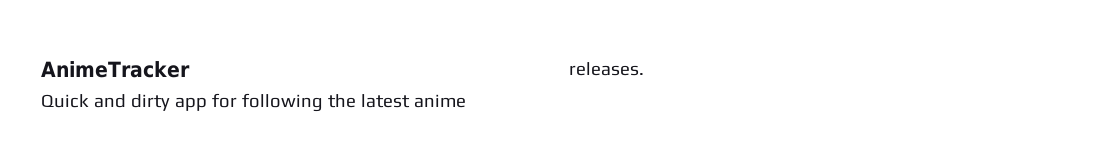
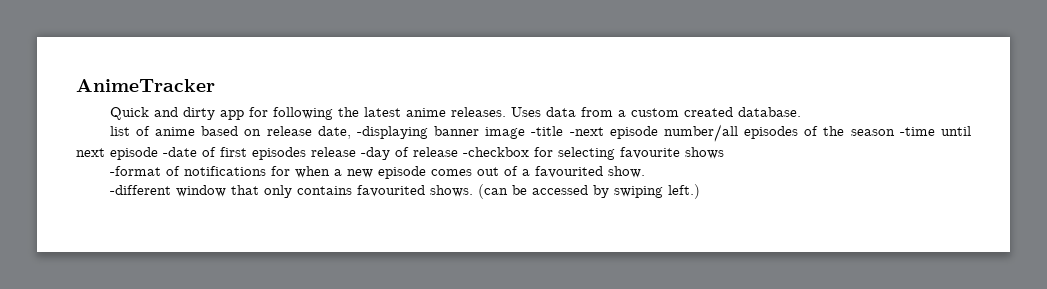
+ Uses data from a custom created database.
+ list of anime based on release date, -displaying banner image -title -next episode number/all episodes of the season -time until next episode -date of first episodes release -day of release -checkbox for selecting favourite shows
+ -format of notifications for when a new episode comes out of a favourited show.
+ -different window that only contains favourited shows. (can be accessed by swiping left.)

